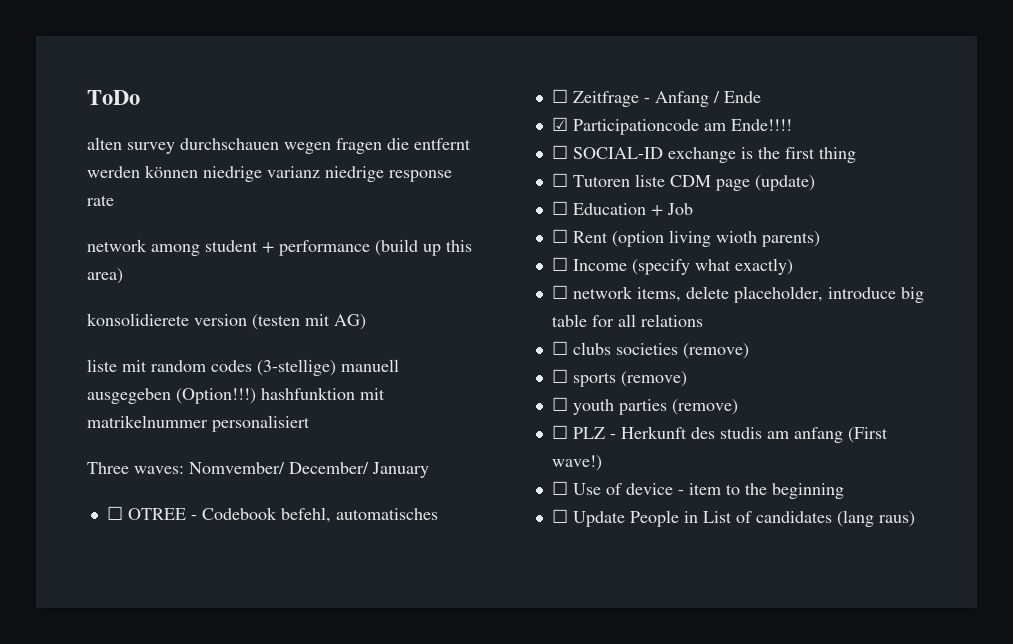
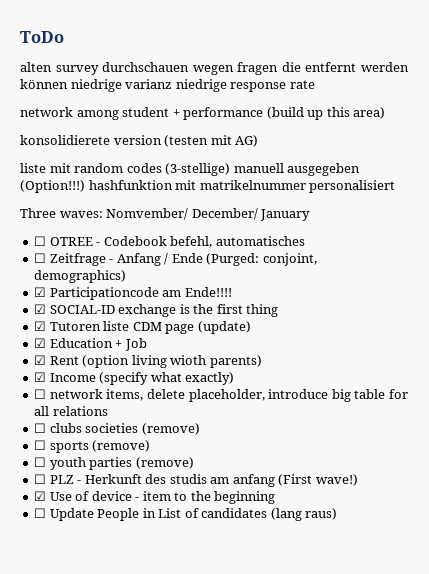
- ☐ Zeitfrage - Anfang / Ende
+ ☐ Zeitfrage - Anfang / Ende (Purged: conjoint, demographics)
- ☐ SOCIAL-ID exchange is the first thing
+ ☑ SOCIAL-ID exchange is the first thing
- ☐ Tutoren liste CDM page (update)
+ ☑ Tutoren liste CDM page (update)
- ☐ Education + Job
+ ☑ Education + Job
- ☐ Rent (option living wioth parents)
+ ☑ Rent (option living wioth parents)
- ☐ Income (specify what exactly)
+ ☑ Income (specify what exactly)
- ☐ Use of device - item to the beginning
+ ☑ Use of device - item to the beginning

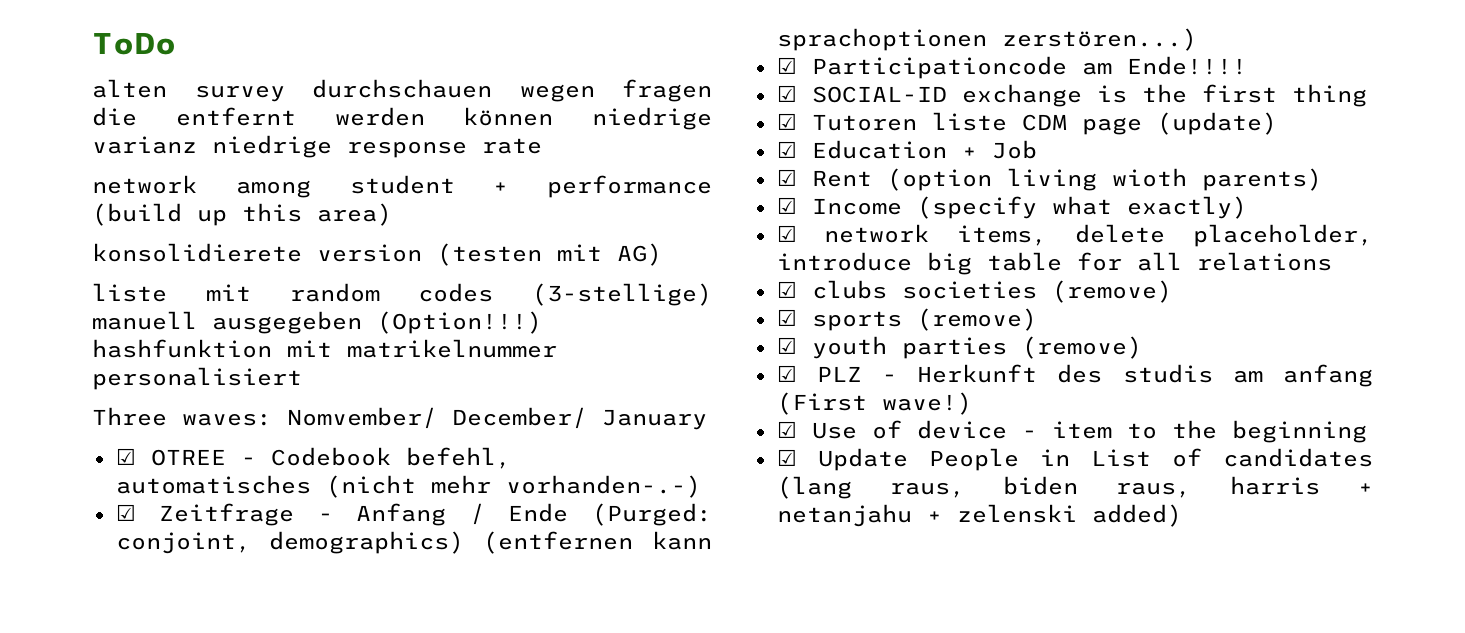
- ☐ OTREE - Codebook befehl, automatisches
- ☐ Zeitfrage - Anfang / Ende (Purged: conjoint, demographics)
+ ☑ OTREE - Codebook befehl, automatisches (nicht mehr vorhanden-.-)
+ ☑ Zeitfrage - Anfang / Ende (Purged: conjoint, demographics) (entfernen kann sprachoptionen zerstören...)
- ☐ network items, delete placeholder, introduce big table for all relations
+ ☑ network items, delete placeholder, introduce big table for all relations
- ☐ clubs societies (remove)
+ ☑ clubs societies (remove)
- ☐ sports (remove)
+ ☑ sports (remove)
- ☐ youth parties (remove)
+ ☑ youth parties (remove)
- ☐ PLZ - Herkunft des studis am anfang (First wave!)
+ ☑ PLZ - Herkunft des studis am anfang (First wave!)
- ☐ Update People in List of candidates (lang raus)
+ ☑ Update People in List of candidates (lang raus, biden raus, harris + netanjahu + zelenski added)

